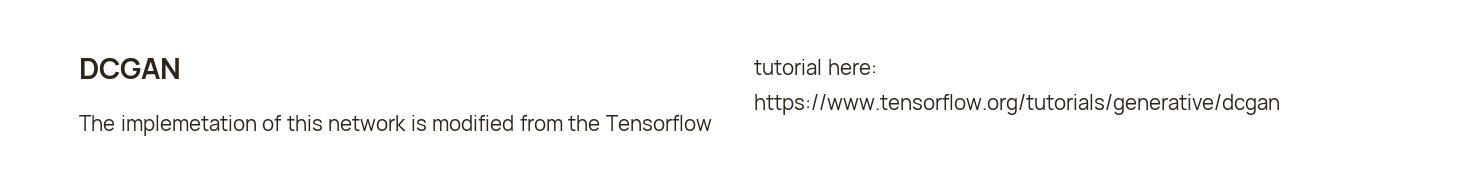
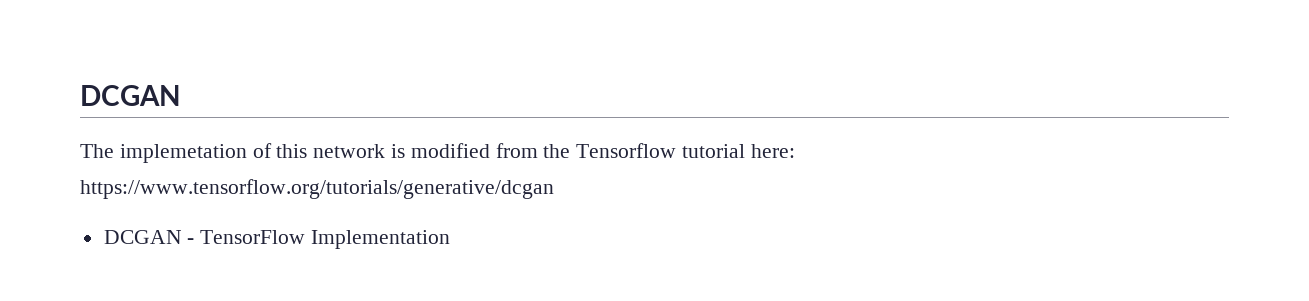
+ DCGAN - TensorFlow Implementation

